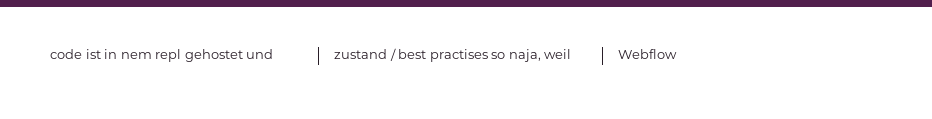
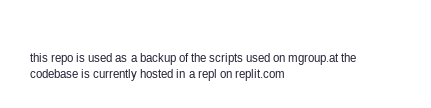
- code ist in nem repl gehostet und zustand / best practises so naja, weil Webflow
+ this repo is used as a backup of the scripts used on mgroup.at the codebase is currently hosted in a repl on replit.com

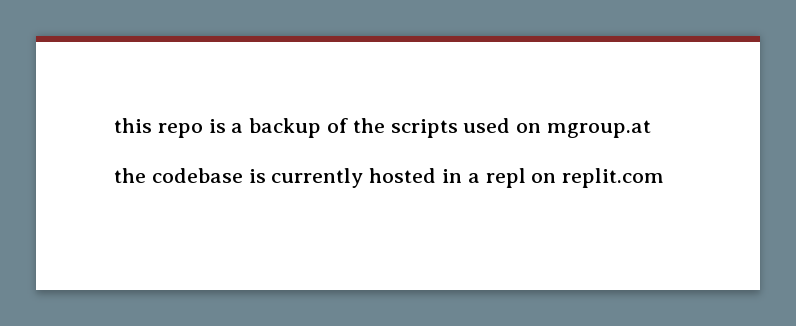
- this repo is used as a backup of the scripts used on mgroup.at the codebase is currently hosted in a repl on replit.com
+ this repo is a backup of the scripts used on mgroup.at
+ the codebase is currently hosted in a repl on replit.com

